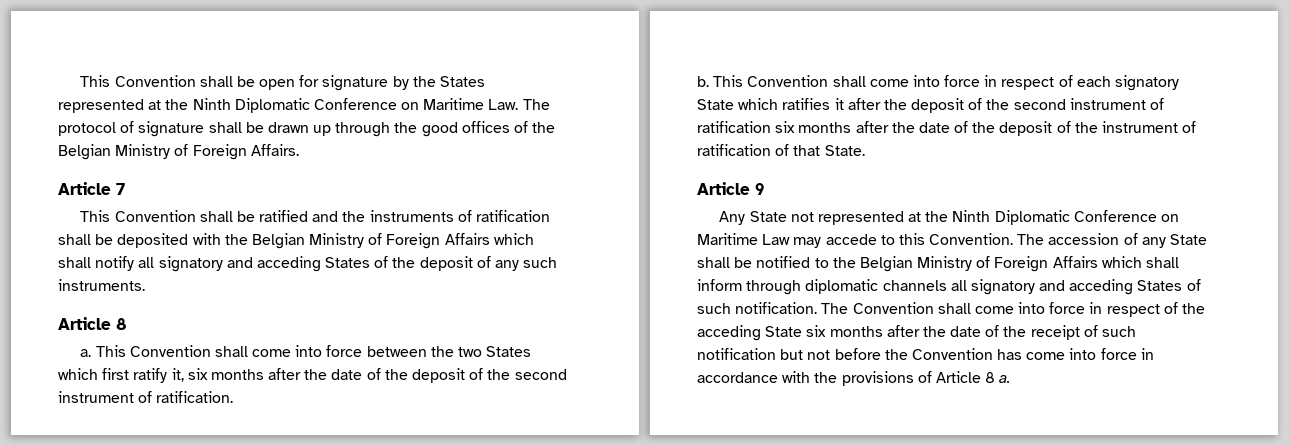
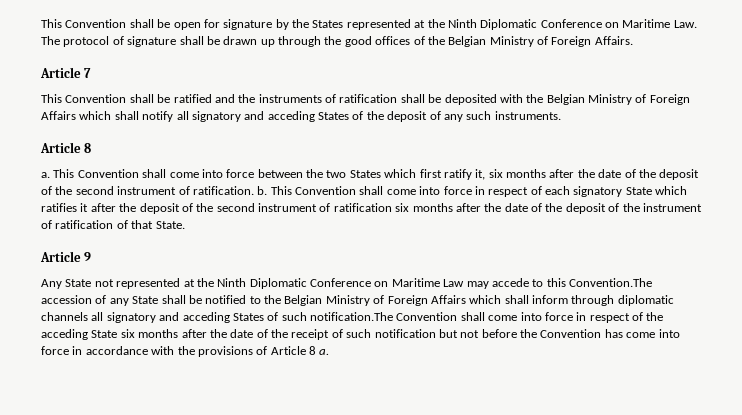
- This Convention shall come into force between the two States which first ratify it, six months after the date of the deposit of the second instrument of ratification.
- b.
+ This Convention shall come into force between the two States which first ratify it, six months after the date of the deposit of the second instrument of ratification. b.
- Any State not represented at the Ninth Diplomatic Conference on Maritime Law may accede to this Convention. The accession of any State shall be notified to the Belgian Ministry of Foreign Affairs which shall inform through diplomatic channels all signatory and acceding States of such notification. The Convention shall come into force in respect of the acceding State six months after the date of the receipt of such notification but not before the Convention has come into force in accordance with the provisions of Article 8 a.
+ Any State not represented at the Ninth Diplomatic Conference on Maritime Law may accede to this Convention.The accession of any State shall be notified to the Belgian Ministry of Foreign Affairs which shall inform through diplomatic channels all signatory and acceding States of such notification.The Convention shall come into force in respect of the acceding State six months after the date of the receipt of such notification but not before the Convention has come into force in accordance with the provisions of Article 8 a.

